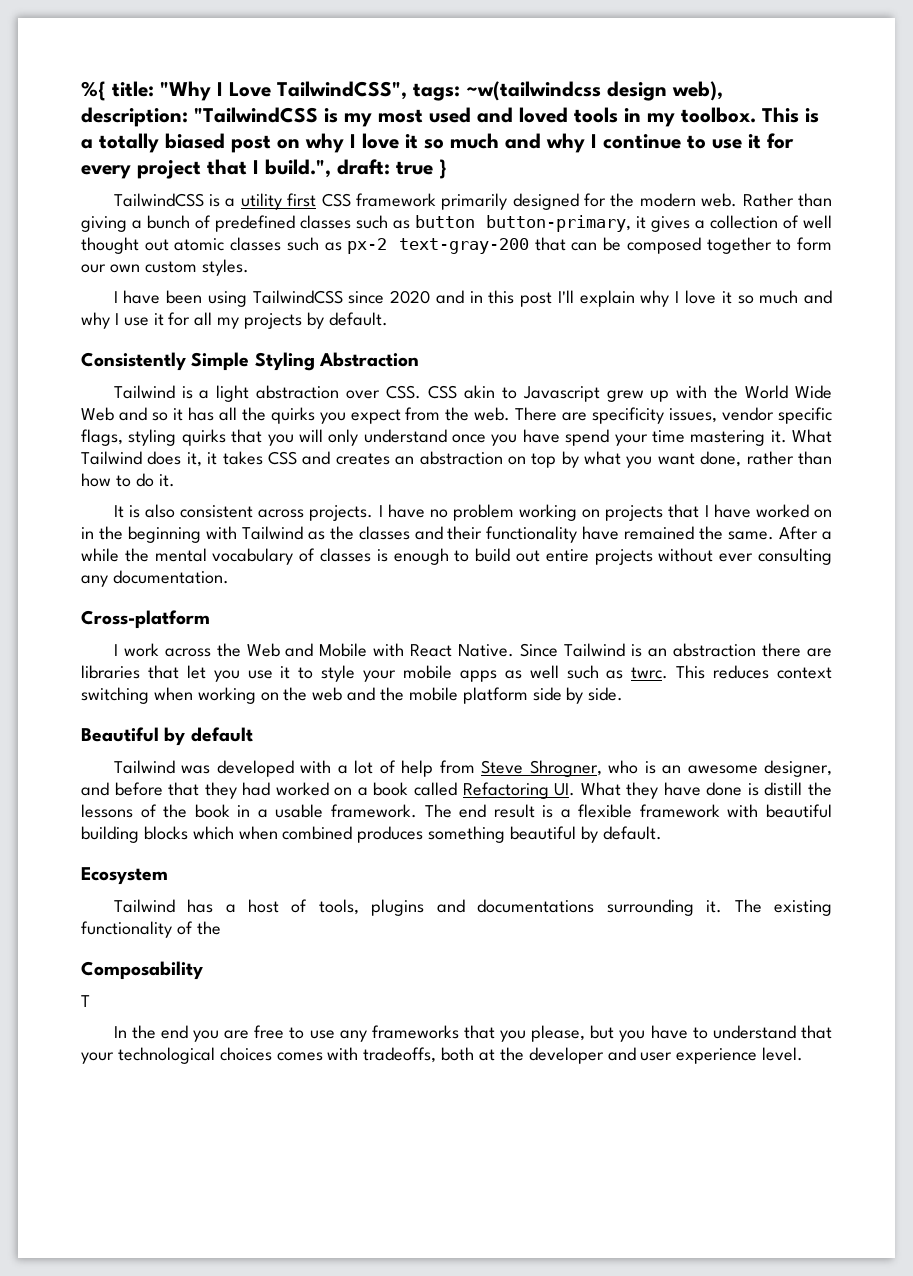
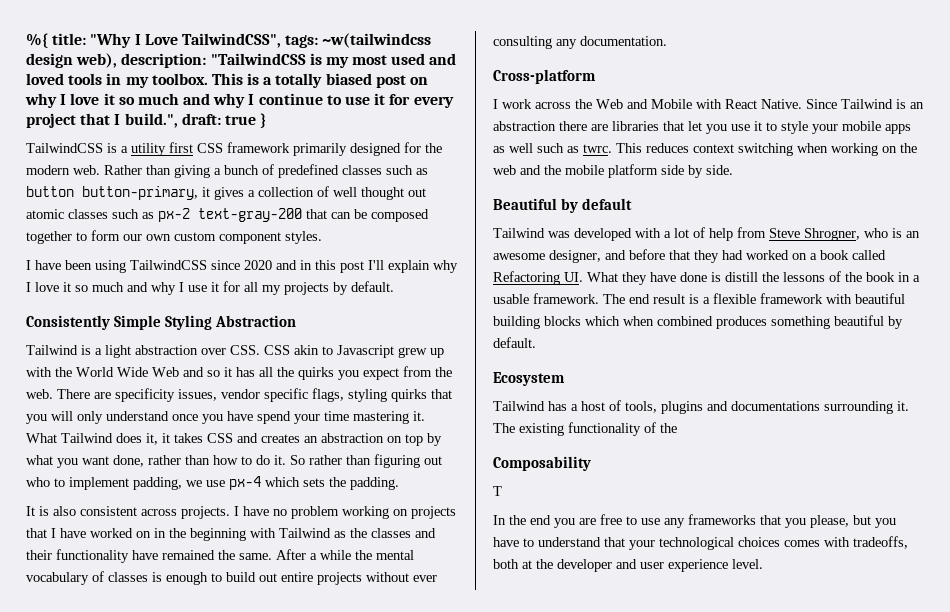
- Rather than giving a bunch of predefined classes such as button button-primary, it gives a collection of well thought out atomic classes such as px-2 text-gray-200 that can be composed together to form our own custom styles.
+ Rather than giving a bunch of predefined classes such as button button-primary, it gives a collection of well thought out atomic classes such as px-2 text-gray-200 that can be composed together to form our own custom component styles.
+ So rather than figuring out who to implement padding, we use px-4 which sets the padding.

